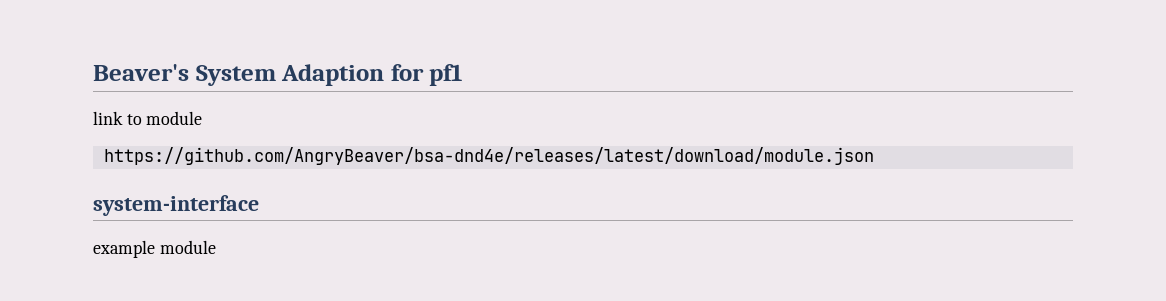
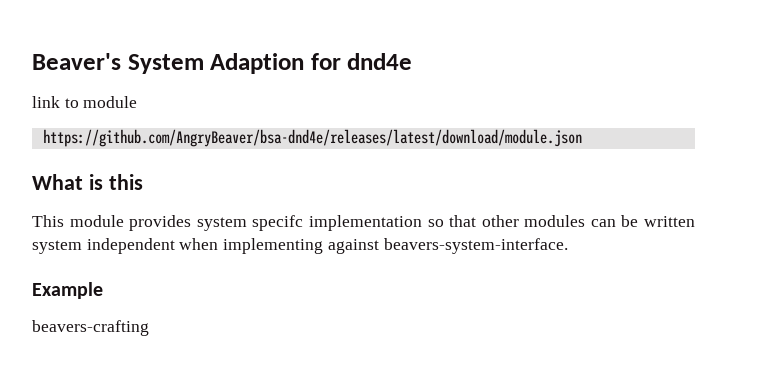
- Beaver's System Adaption for pf1
+ Beaver's System Adaption for dnd4e
- system-interface
- example module
+ What is this
+ This module provides system specifc implementation so that other modules can be written system independent when implementing against beavers-system-interface.
+ Example
+ beavers-crafting

